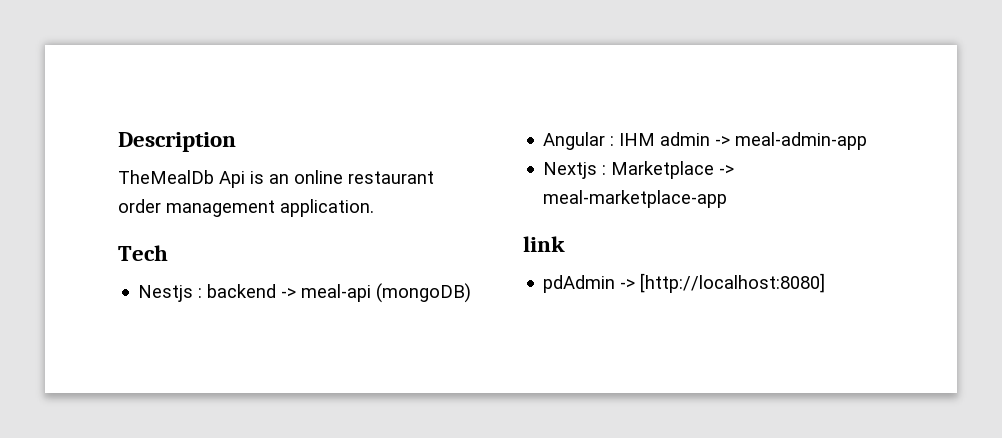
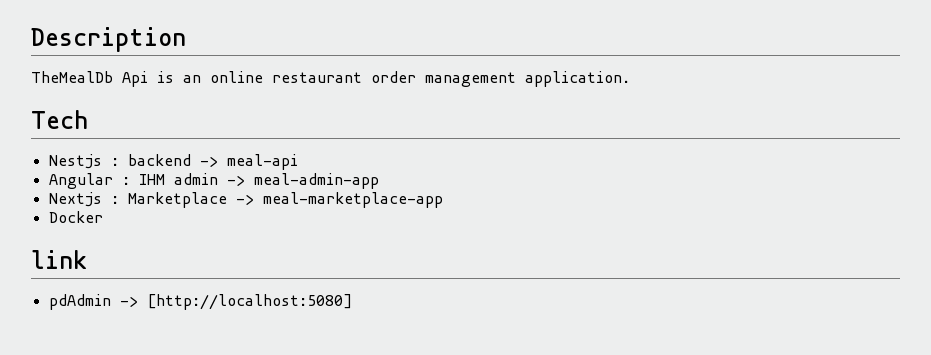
- Nestjs : backend -> meal-api (mongoDB)
+ Nestjs : backend -> meal-api
+ Docker
- pdAdmin -> [http://localhost:8080]
+ pdAdmin -> [http://localhost:5080]

